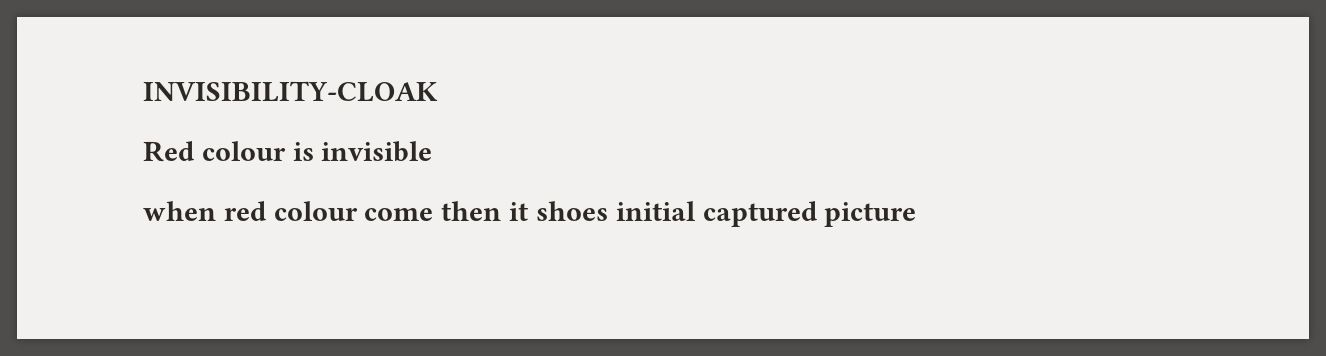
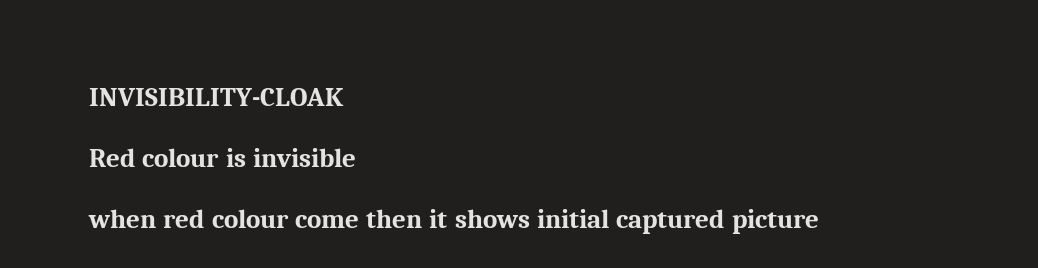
- when red colour come then it shoes initial captured picture
+ when red colour come then it shows initial captured picture

